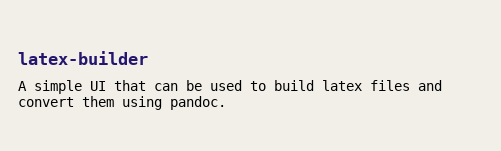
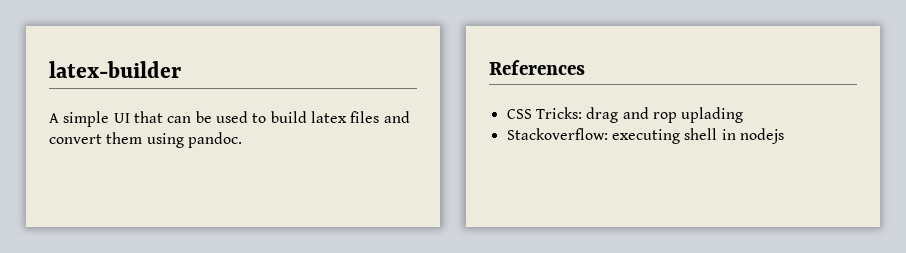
+ References
+ CSS Tricks: drag and rop uplading
+ Stackoverflow: executing shell in nodejs

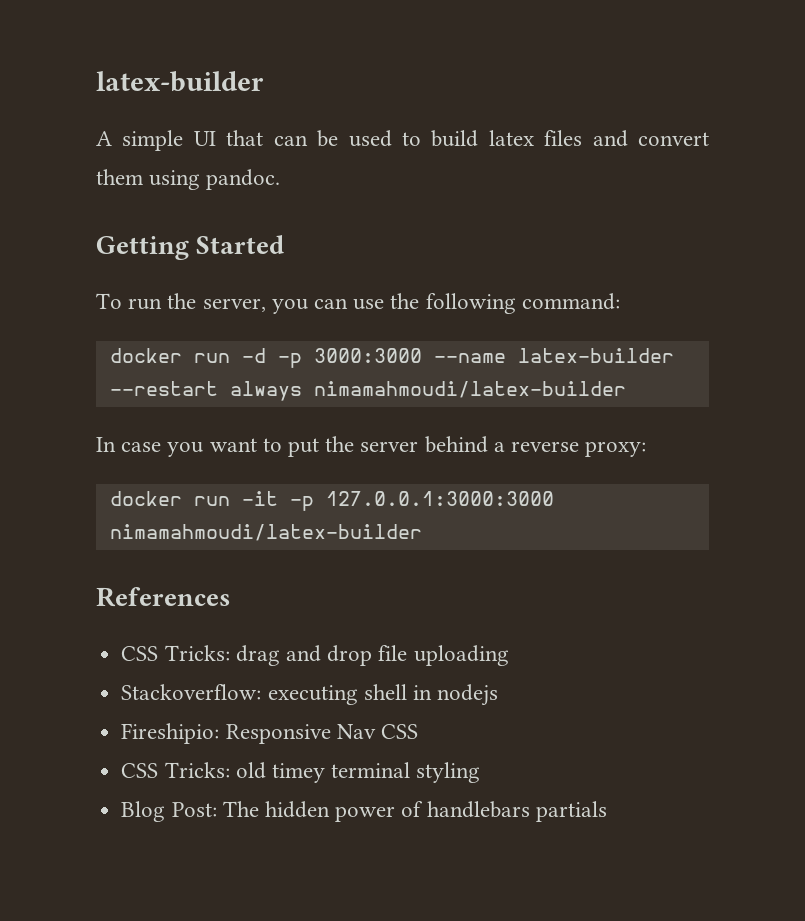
+ Getting Started
+ To run the server, you can use the following command:
+ docker run -d -p 3000:3000 --name latex-builder --restart always nimamahmoudi/latex-builder
+ In case you want to put the server behind a reverse proxy:
+ docker run -it -p 127.0.0.1:3000:3000 nimamahmoudi/latex-builder
- CSS Tricks: drag and rop uplading
+ CSS Tricks: drag and drop file uploading
+ Fireshipio: Responsive Nav CSS
+ CSS Tricks: old timey terminal styling
+ Blog Post: The hidden power of handlebars partials

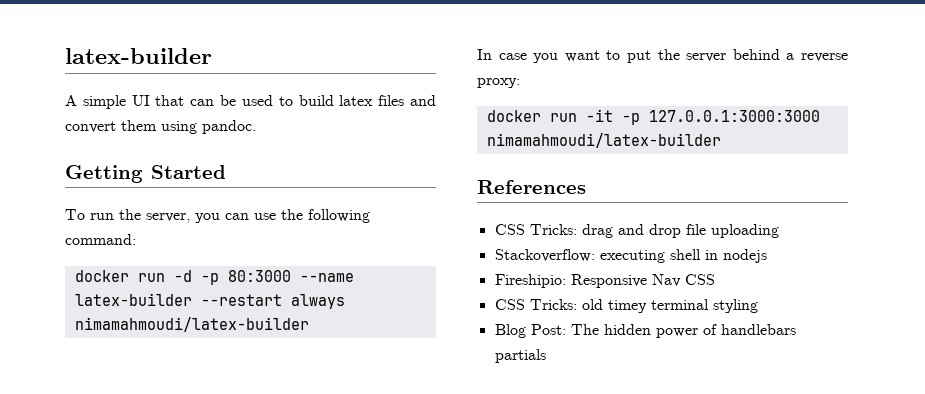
- docker run -d -p 3000:3000 --name latex-builder --restart always nimamahmoudi/latex-builder
+ docker run -d -p 80:3000 --name latex-builder --restart always nimamahmoudi/latex-builder

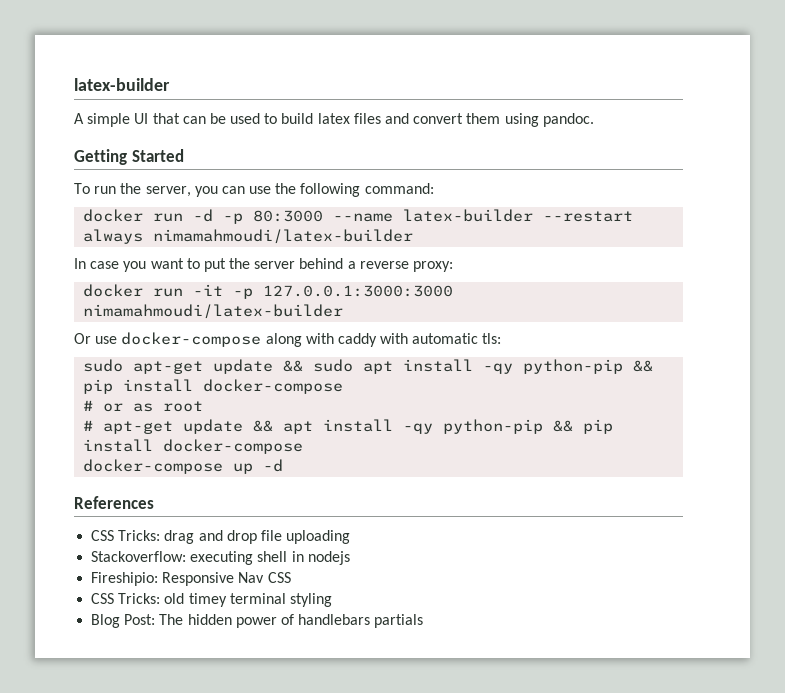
+ Or use docker-compose along with caddy with automatic tls:
+ sudo apt-get update && sudo apt install -qy python-pip && pip install docker-compose
+ # or as root
+ # apt-get update && apt install -qy python-pip && pip install docker-compose
+ docker-compose up -d

